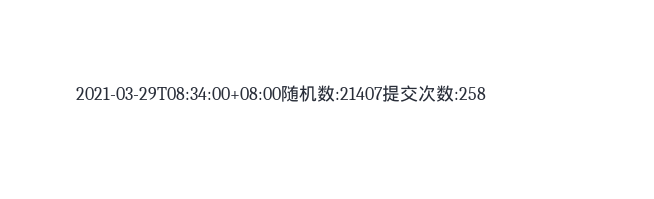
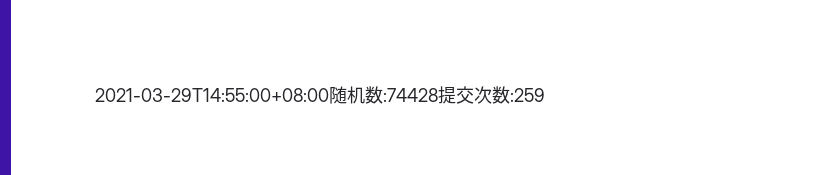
- 2021-03-29T08:34:00+08:00随机数:21407提交次数:258
+ 2021-03-29T14:55:00+08:00随机数:74428提交次数:259

